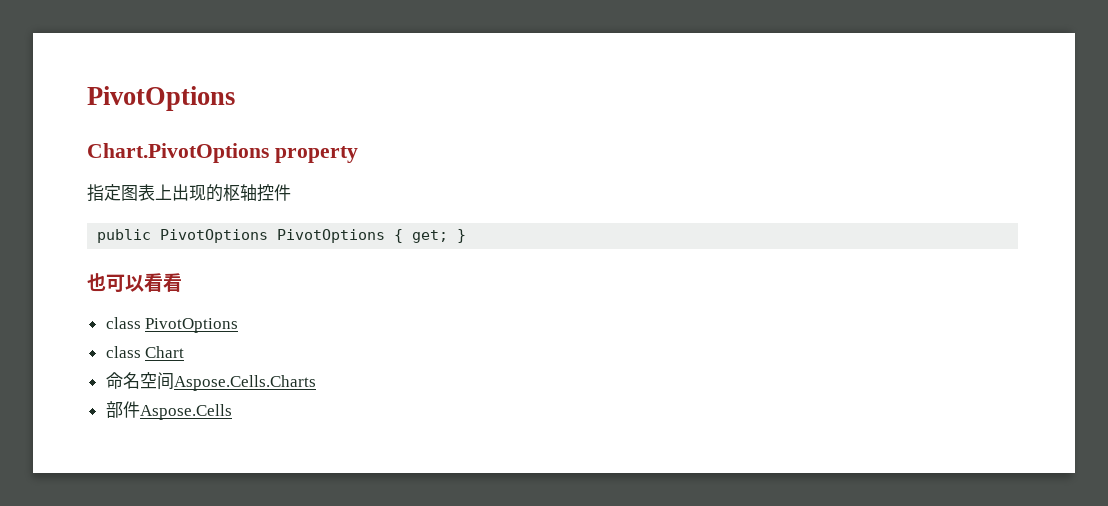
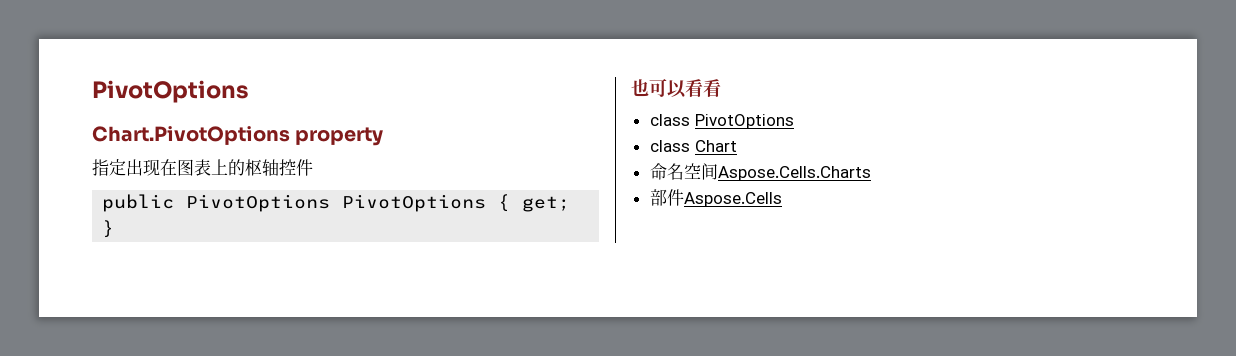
- 指定图表上出现的枢轴控件
+ 指定出现在图表上的枢轴控件

